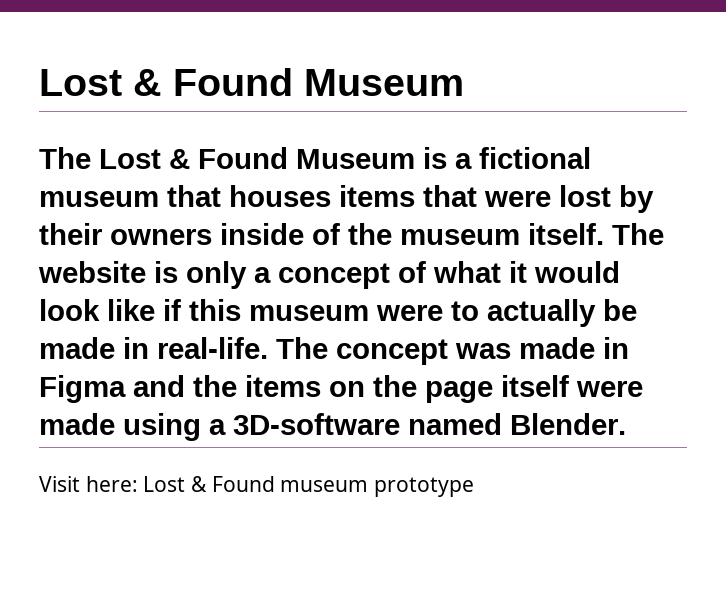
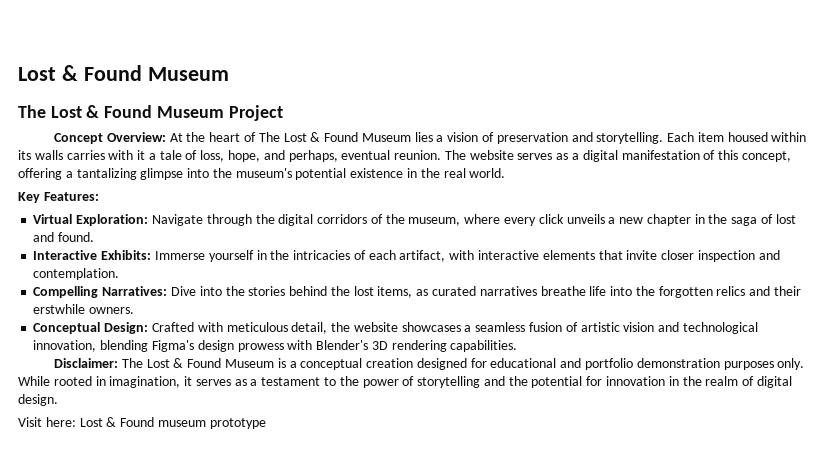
- The Lost & Found Museum is a fictional museum that houses items that were lost by their owners inside of the museum itself. The website is only a concept of what it would look like if this museum were to actually be made in real-life. The concept was made in Figma and the items on the page itself were made using a 3D-software named Blender.
+ The Lost & Found Museum Project
+ Concept Overview: At the heart of The Lost & Found Museum lies a vision of preservation and storytelling. Each item housed within its walls carries with it a tale of loss, hope, and perhaps, eventual reunion. The website serves as a digital manifestation of this concept, offering a tantalizing glimpse into the museum's potential existence in the real world.
+ Key Features:
+ Virtual Exploration: Navigate through the digital corridors of the museum, where every click unveils a new chapter in the saga of lost and found.
+ Interactive Exhibits: Immerse yourself in the intricacies of each artifact, with interactive elements that invite closer inspection and contemplation.
+ Compelling Narratives: Dive into the stories behind the lost items, as curated narratives breathe life into the forgotten relics and their erstwhile owners.
+ Conceptual Design: Crafted with meticulous detail, the website showcases a seamless fusion of artistic vision and technological innovation, blending Figma's design prowess with Blender's 3D rendering capabilities.
+ Disclaimer: The Lost & Found Museum is a conceptual creation designed for educational and portfolio demonstration purposes only. While rooted in imagination, it serves as a testament to the power of storytelling and the potential for innovation in the realm of digital design.

